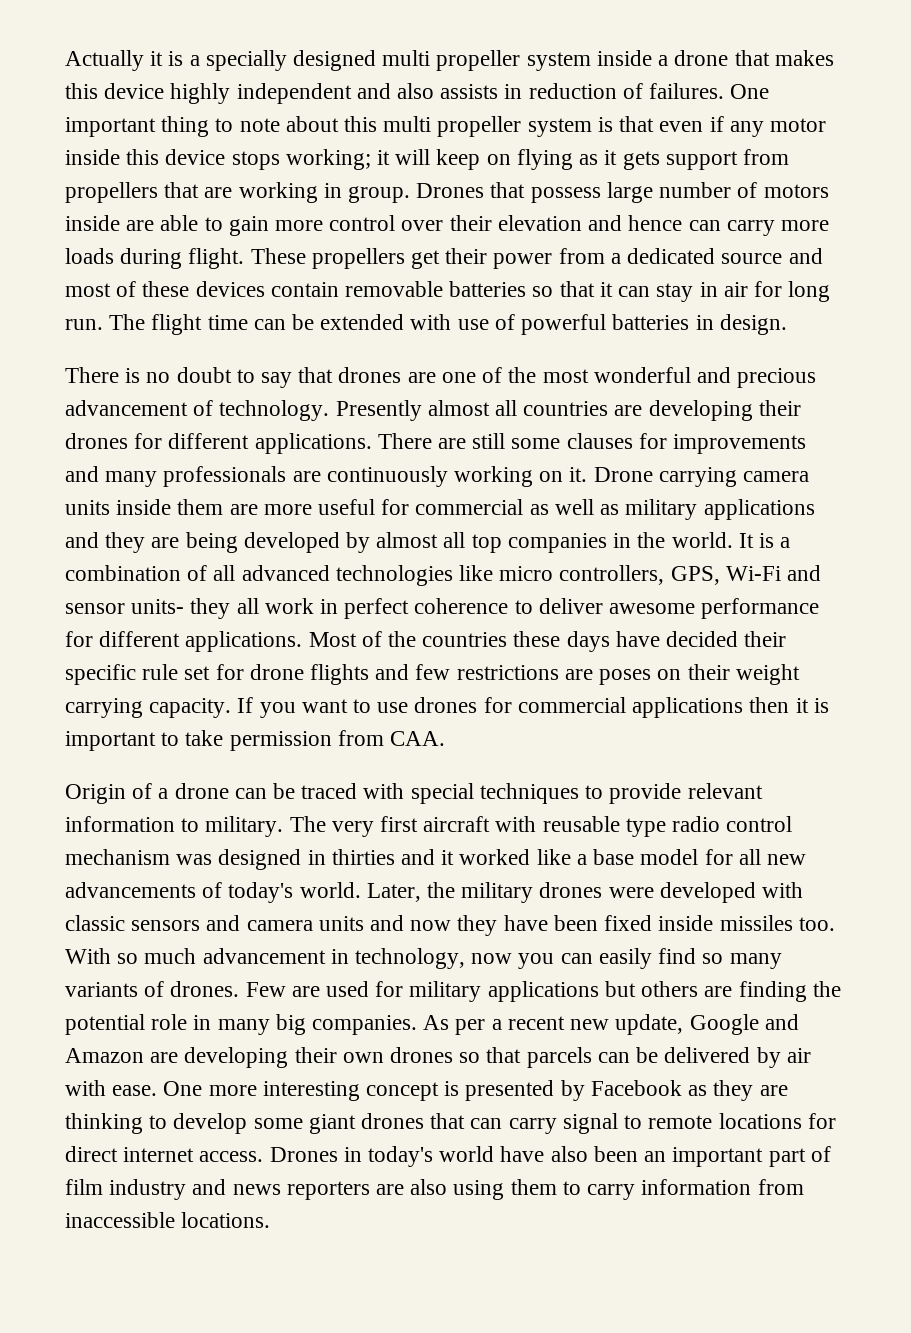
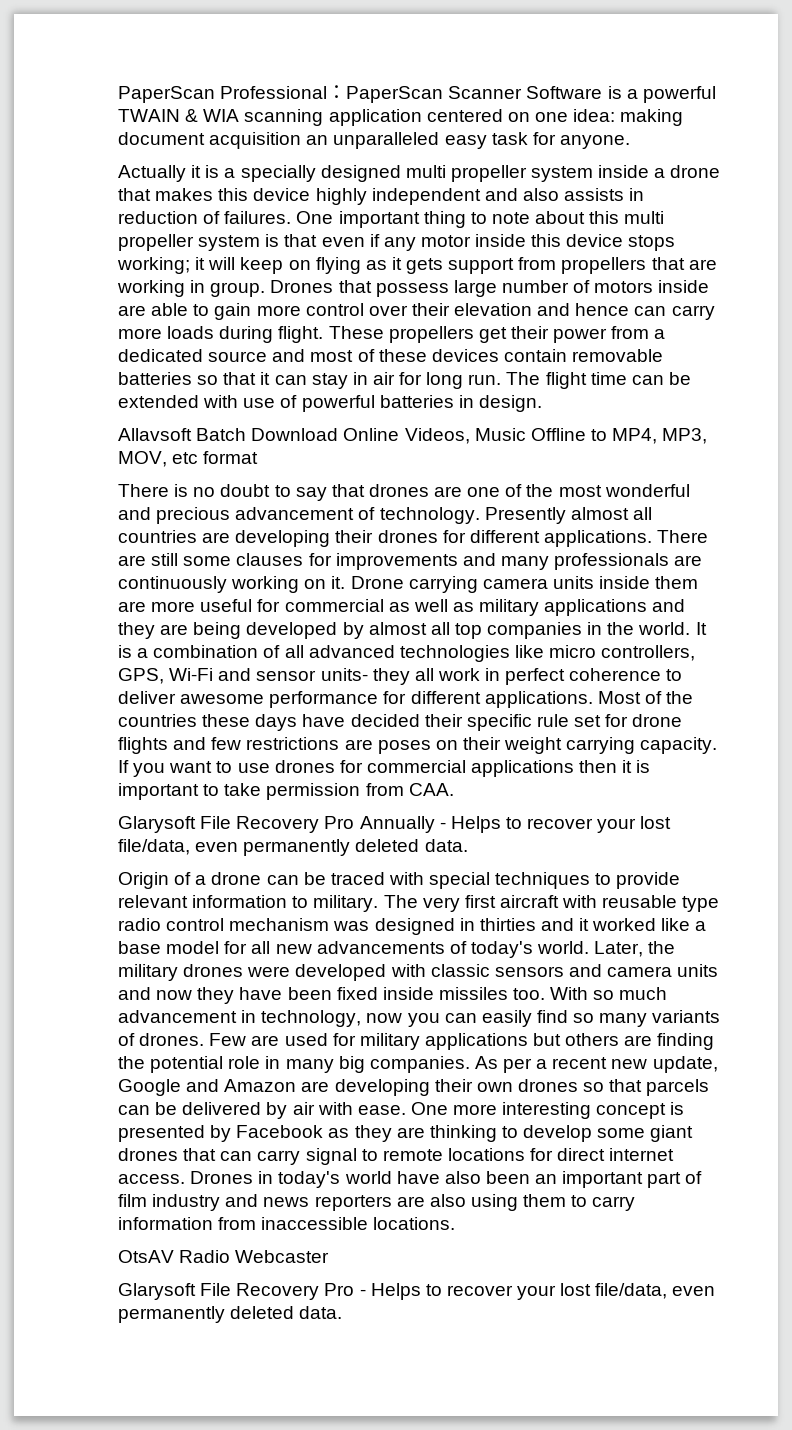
+ PaperScan Professional：PaperScan Scanner Software is a powerful TWAIN & WIA scanning application centered on one idea: making document acquisition an unparalleled easy task for anyone.
+ Allavsoft Batch Download Online Videos, Music Offline to MP4, MP3, MOV, etc format
+ Glarysoft File Recovery Pro Annually - Helps to recover your lost file/data, even permanently deleted data.
+ OtsAV Radio Webcaster
+ Glarysoft File Recovery Pro - Helps to recover your lost file/data, even permanently deleted data.

